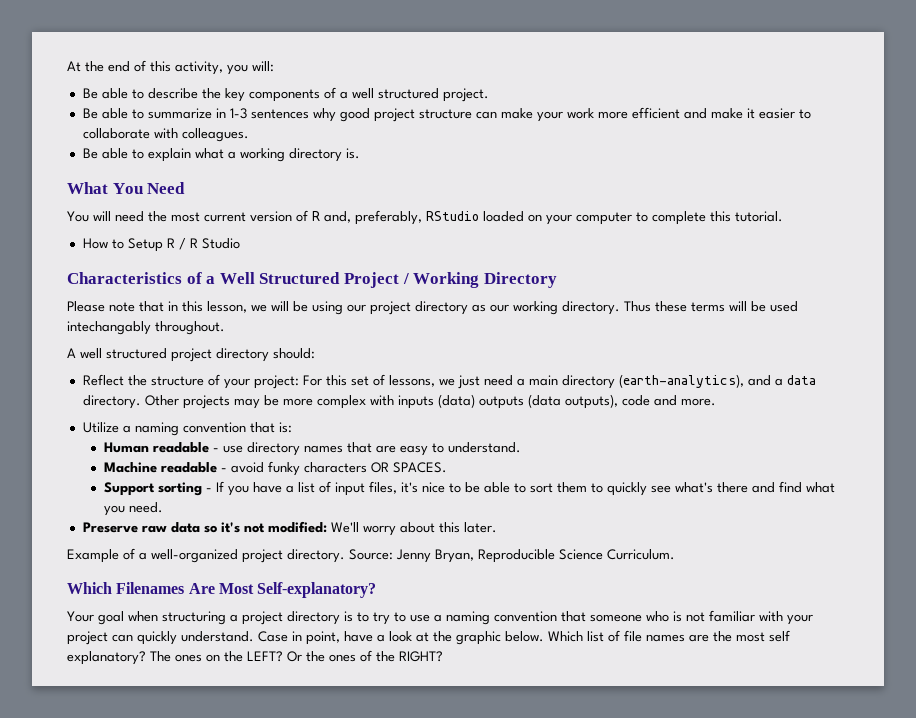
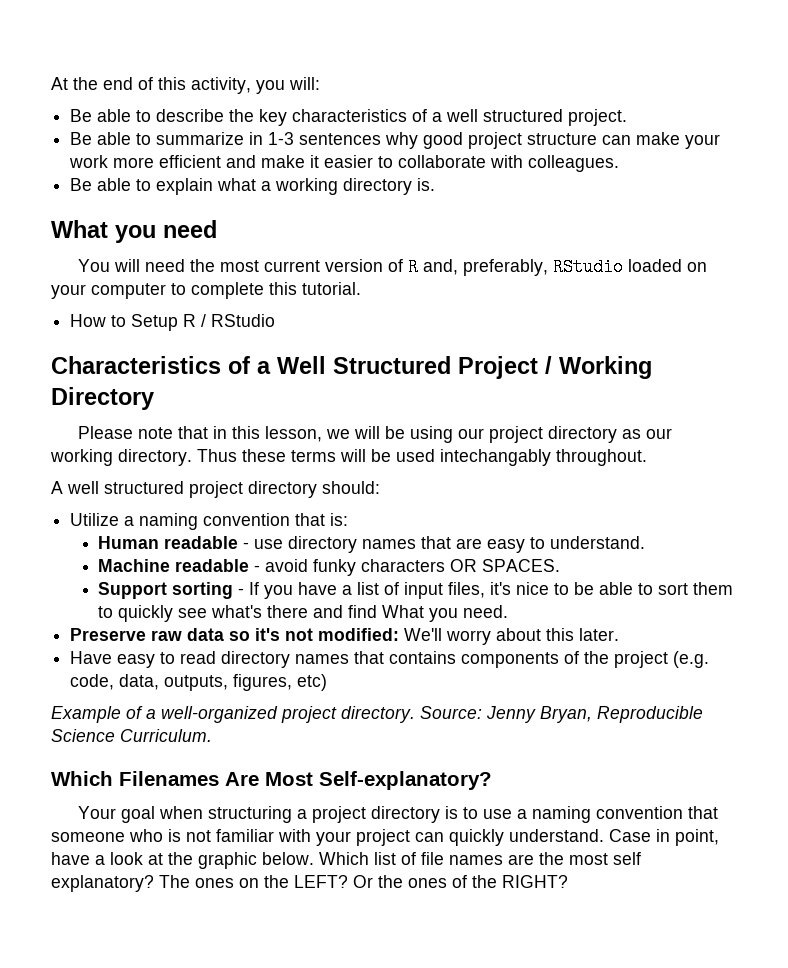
- Be able to describe the key components of a well structured project.
+ Be able to describe the key characteristics of a well structured project.
- What You Need
+ What you need
- How to Setup R / R Studio
+ How to Setup R / RStudio
- Reflect the structure of your project: For this set of lessons, we just need a main directory (earth-analytics), and a data directory. Other projects may be more complex with inputs (data) outputs (data outputs), code and more.
- Support sorting - If you have a list of input files, it's nice to be able to sort them to quickly see what's there and find what you need.
+ Support sorting - If you have a list of input files, it's nice to be able to sort them to quickly see what's there and find What you need.
+ Have easy to read directory names that contains components of the project (e.g. code, data, outputs, figures, etc)
- Your goal when structuring a project directory is to try to use a naming convention that someone who is not familiar with your project can quickly understand.
+ Your goal when structuring a project directory is to use a naming convention that someone who is not familiar with your project can quickly understand.

